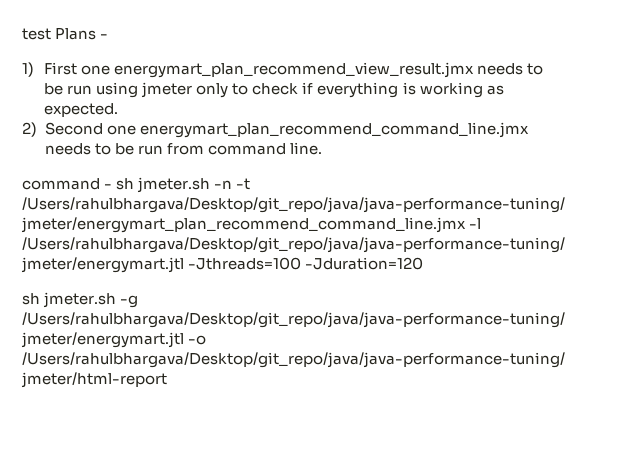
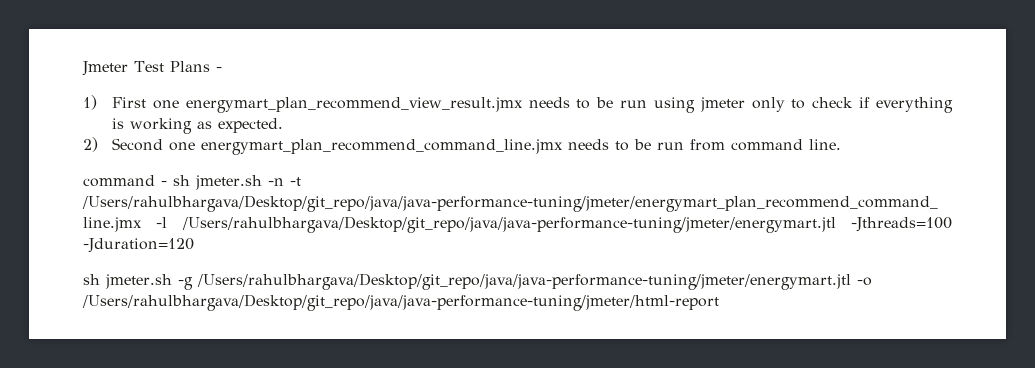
- test Plans -
+ Jmeter Test Plans -

